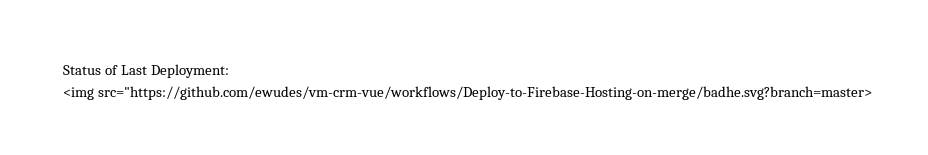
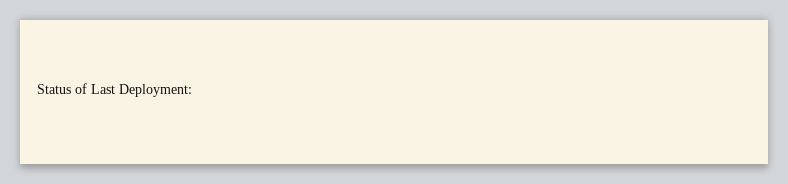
- <img src="https://github.com/ewudes/vm-crm-vue/workflows/Deploy-to-Firebase-Hosting-on-merge/badhe.svg?branch=master>

